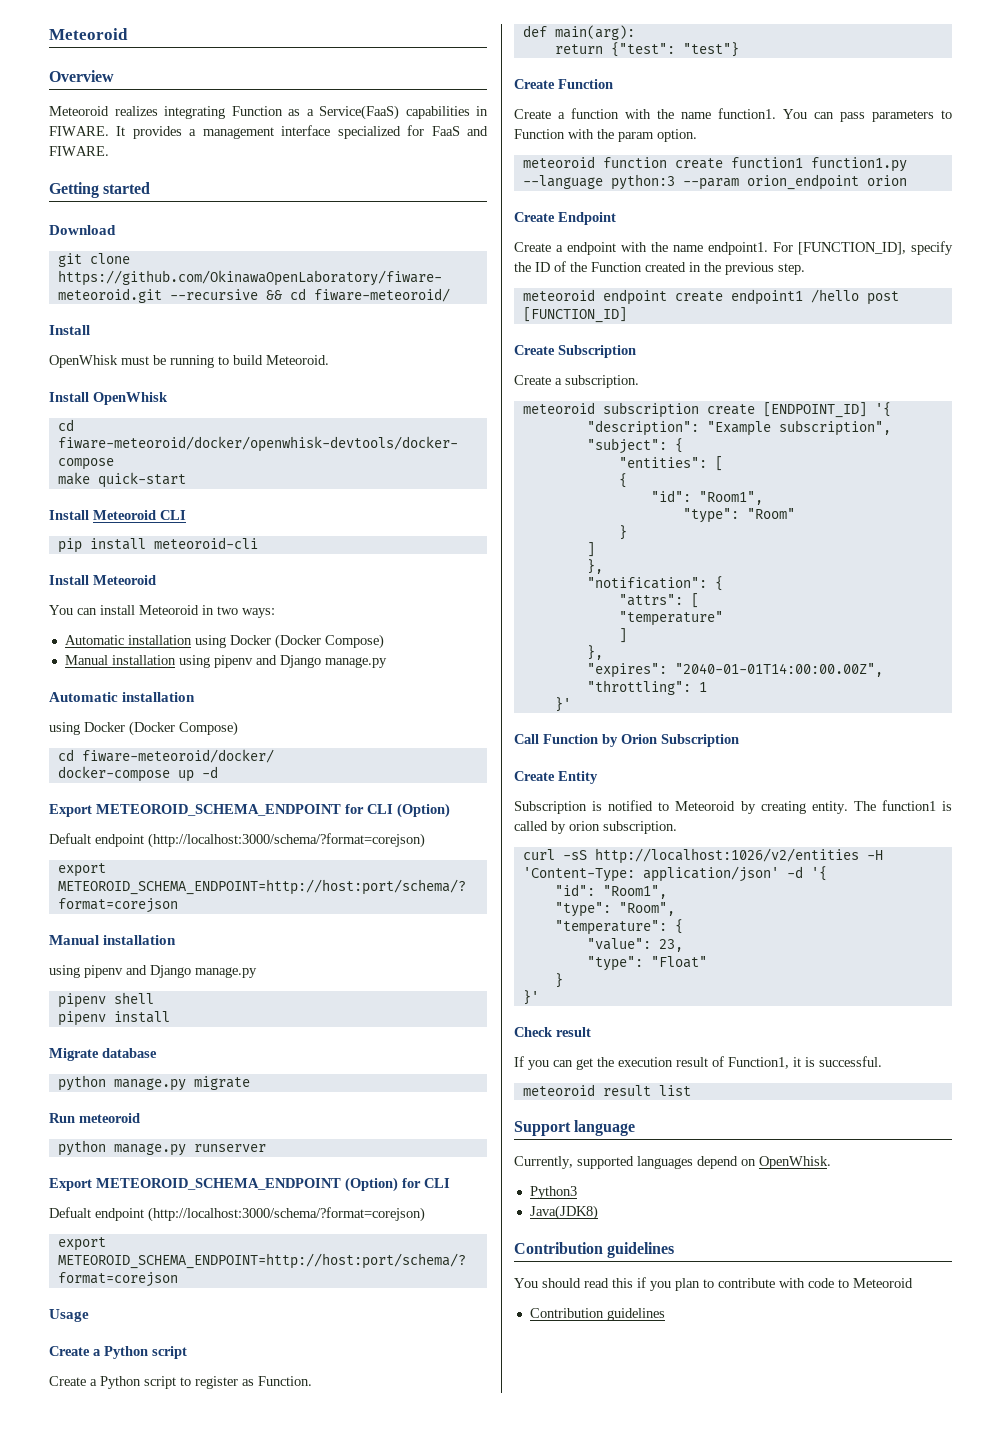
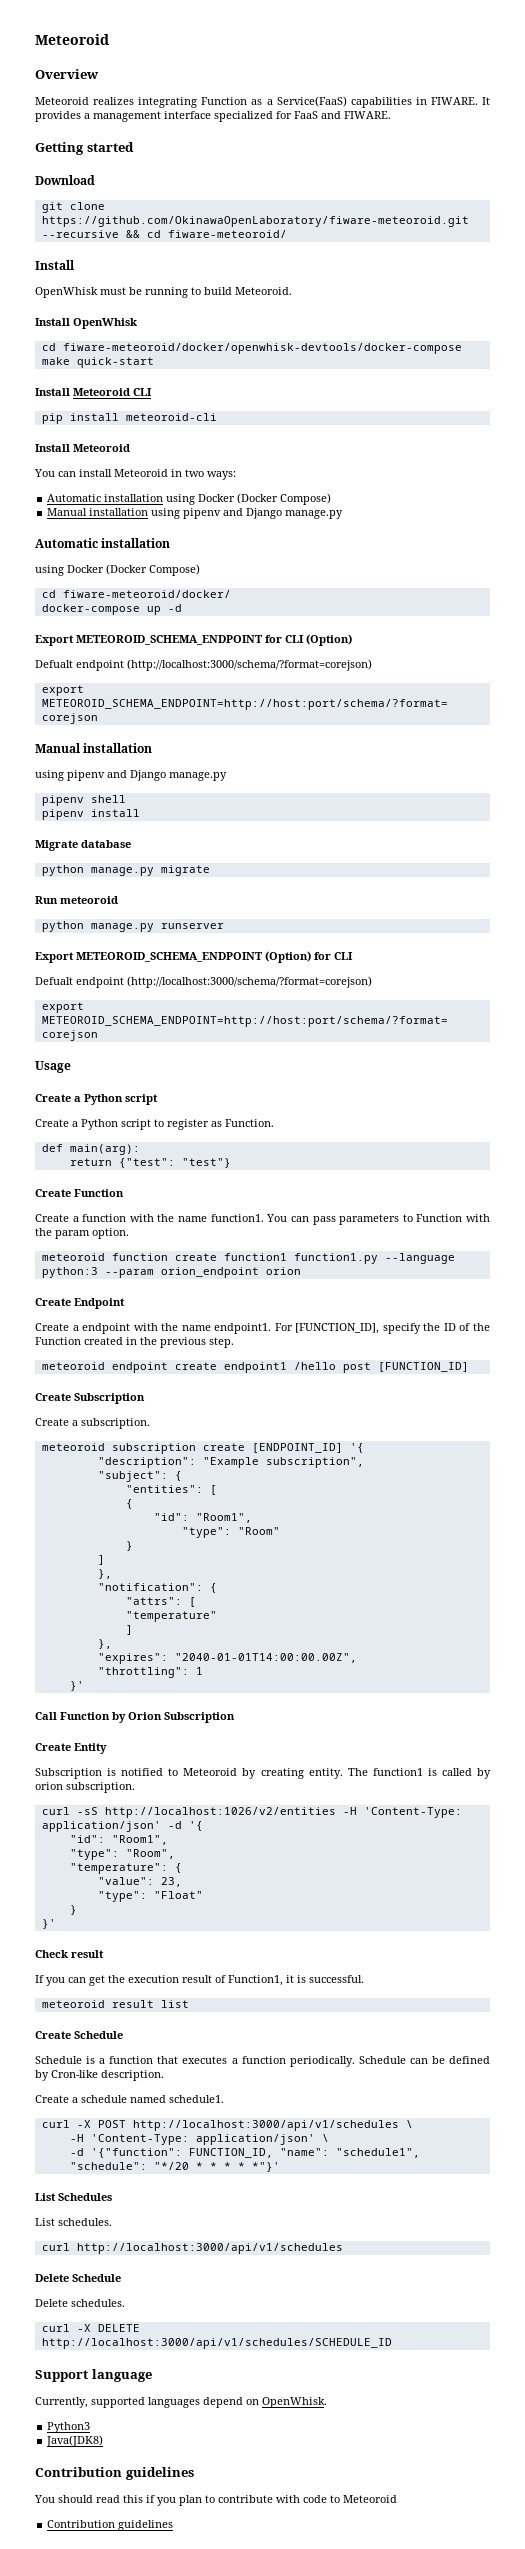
+ Create Schedule
+ Schedule is a function that executes a function periodically. Schedule can be defined by Cron-like description.
+ Create a schedule named schedule1.
+ curl -X POST http://localhost:3000/api/v1/schedules \
+ -H 'Content-Type: application/json' \
+ -d '{"function": FUNCTION_ID, "name": "schedule1", "schedule": "*/20 * * * * *"}'
+ List Schedules
+ List schedules.
+ curl http://localhost:3000/api/v1/schedules
+ Delete Schedule
+ Delete schedules.
+ curl -X DELETE http://localhost:3000/api/v1/schedules/SCHEDULE_ID

